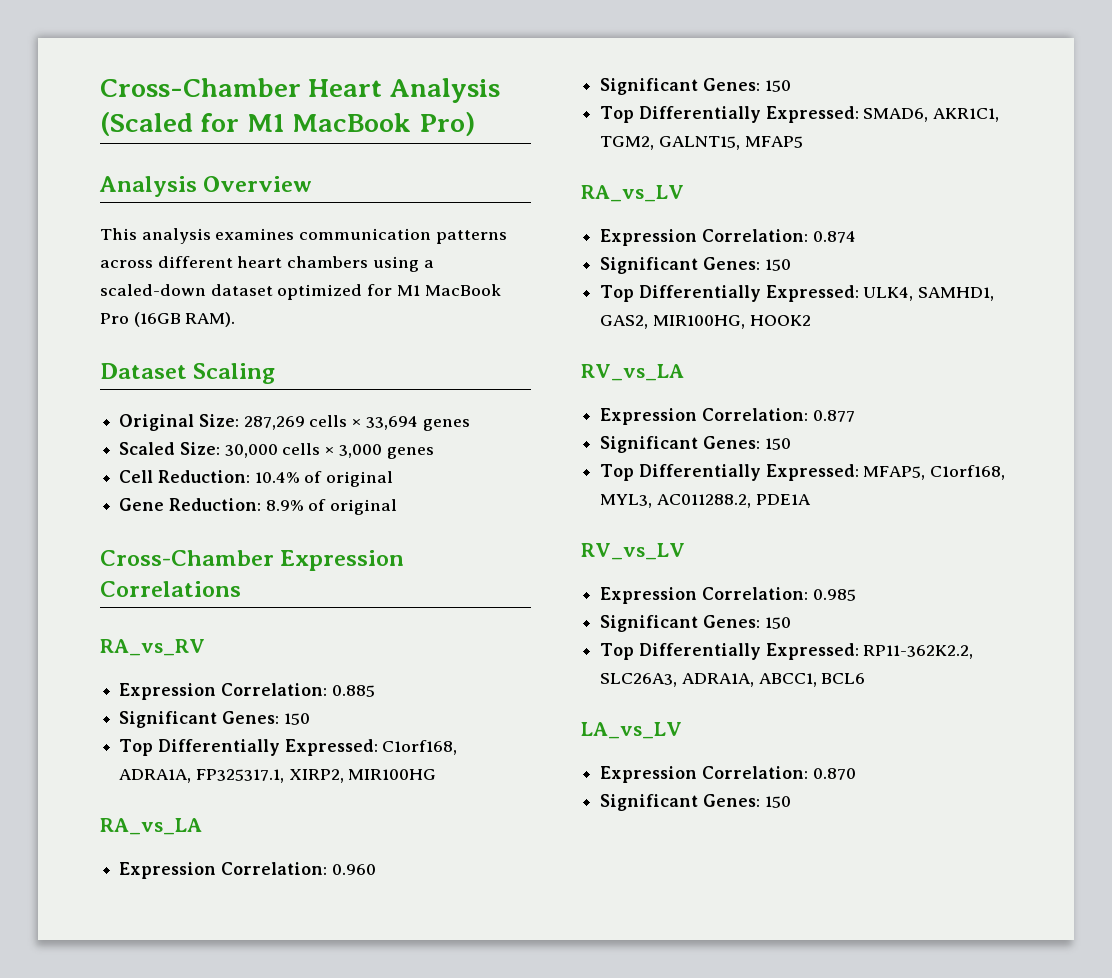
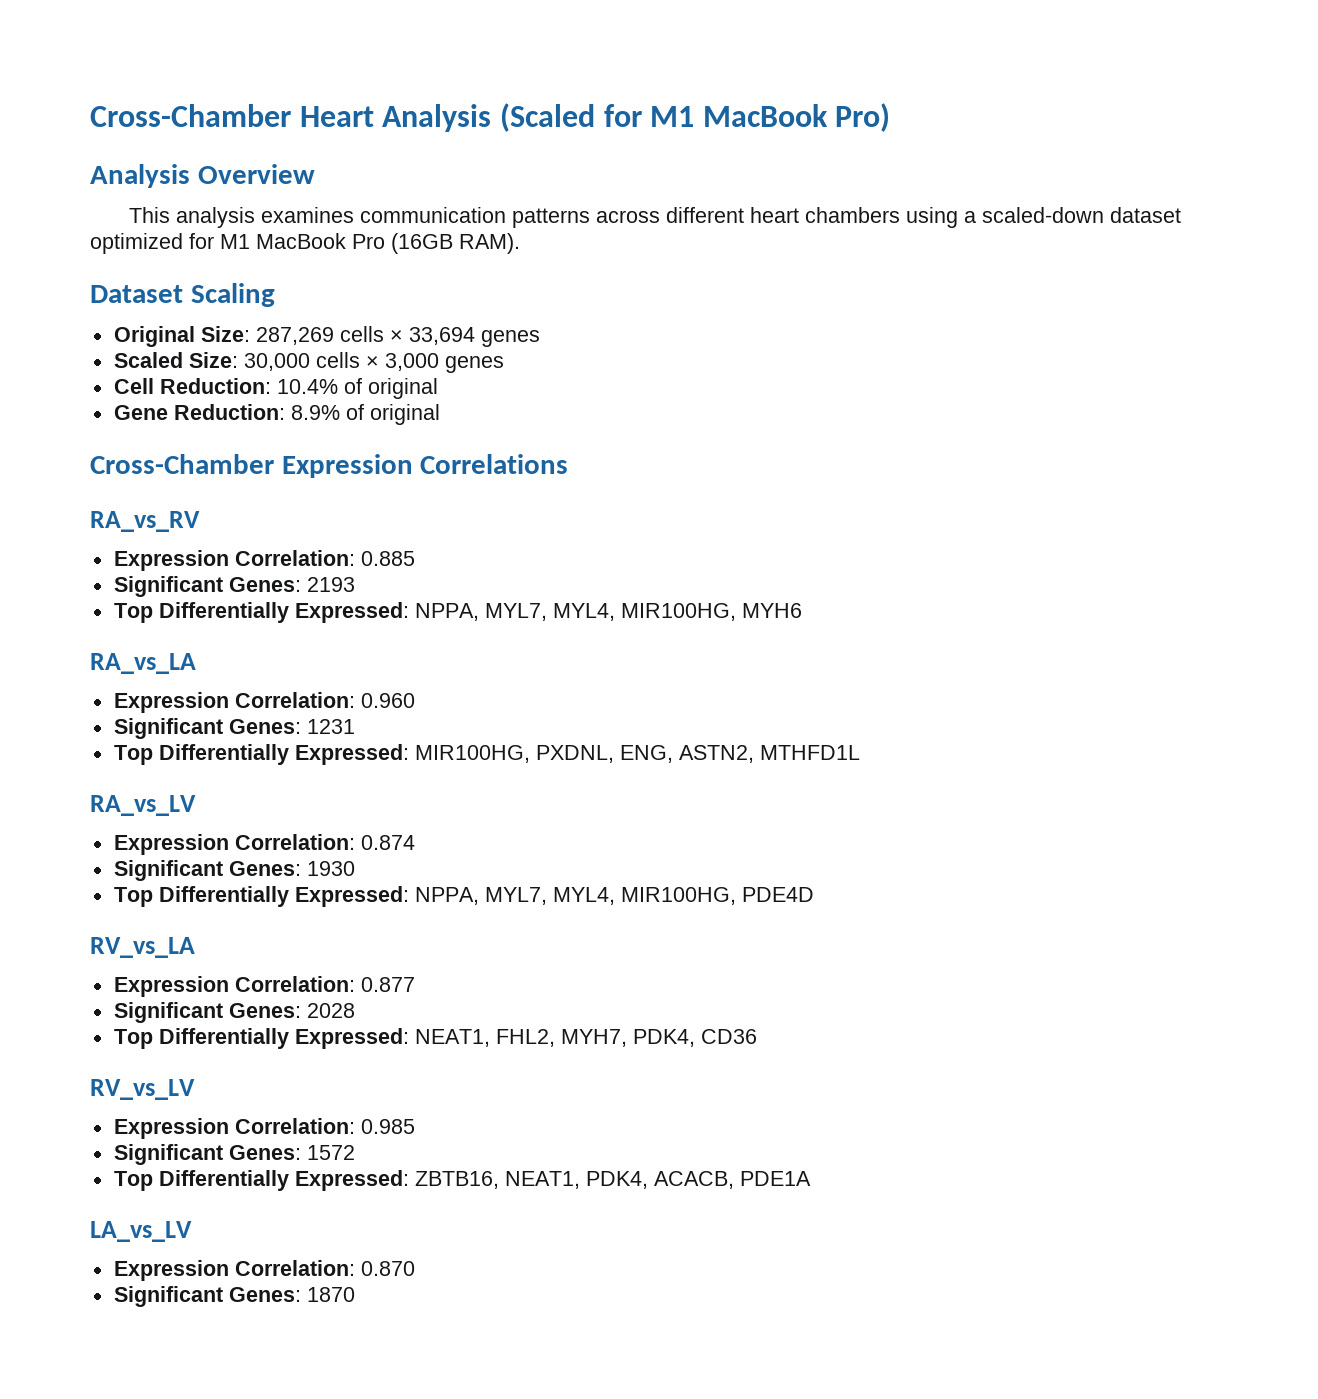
  Expression Correlation: 0.885
- Significant Genes: 150
- Top Differentially Expressed: C1orf168, ADRA1A, FP325317.1, XIRP2, MIR100HG
+ Significant Genes: 2193
+ Top Differentially Expressed: NPPA, MYL7, MYL4, MIR100HG, MYH6
  Expression Correlation: 0.960
- Significant Genes: 150
- Top Differentially Expressed: SMAD6, AKR1C1, TGM2, GALNT15, MFAP5
+ Significant Genes: 1231
+ Top Differentially Expressed: MIR100HG, PXDNL, ENG, ASTN2, MTHFD1L
  Expression Correlation: 0.874
- Significant Genes: 150
- Top Differentially Expressed: ULK4, SAMHD1, GAS2, MIR100HG, HOOK2
+ Significant Genes: 1930
+ Top Differentially Expressed: NPPA, MYL7, MYL4, MIR100HG, PDE4D
  Expression Correlation: 0.877
- Significant Genes: 150
- Top Differentially Expressed: MFAP5, C1orf168, MYL3, AC011288.2, PDE1A
+ Significant Genes: 2028
+ Top Differentially Expressed: NEAT1, FHL2, MYH7, PDK4, CD36
  Expression Correlation: 0.985
- Significant Genes: 150
- Top Differentially Expressed: RP11-362K2.2, SLC26A3, ADRA1A, ABCC1, BCL6
+ Significant Genes: 1572
+ Top Differentially Expressed: ZBTB16, NEAT1, PDK4, ACACB, PDE1A
  Expression Correlation: 0.870
- Significant Genes: 150
+ Significant Genes: 1870

